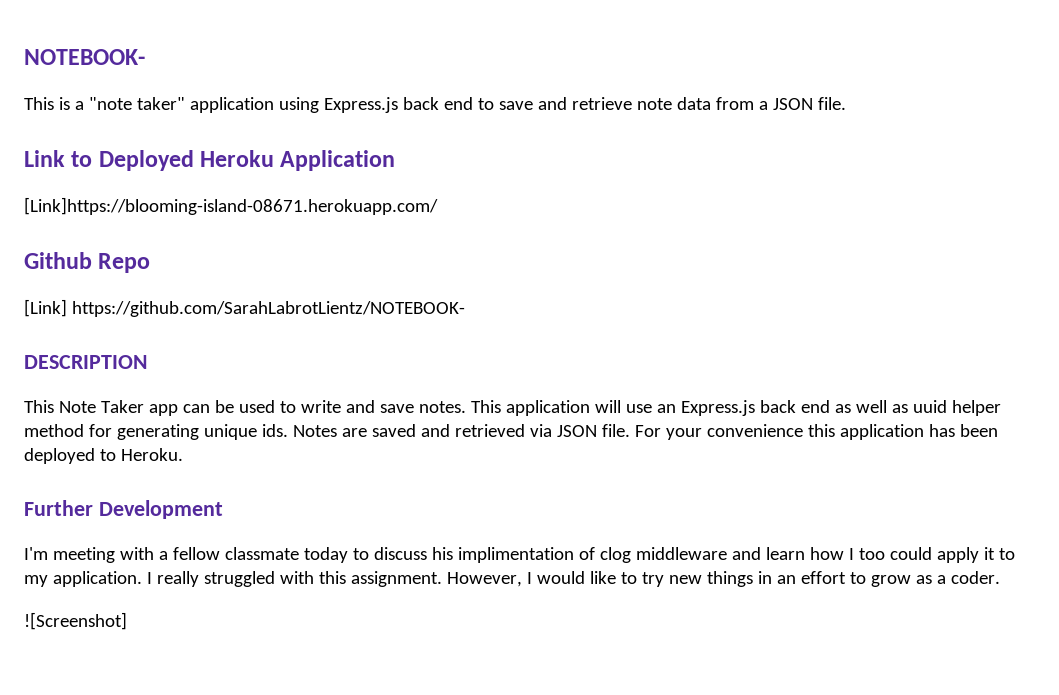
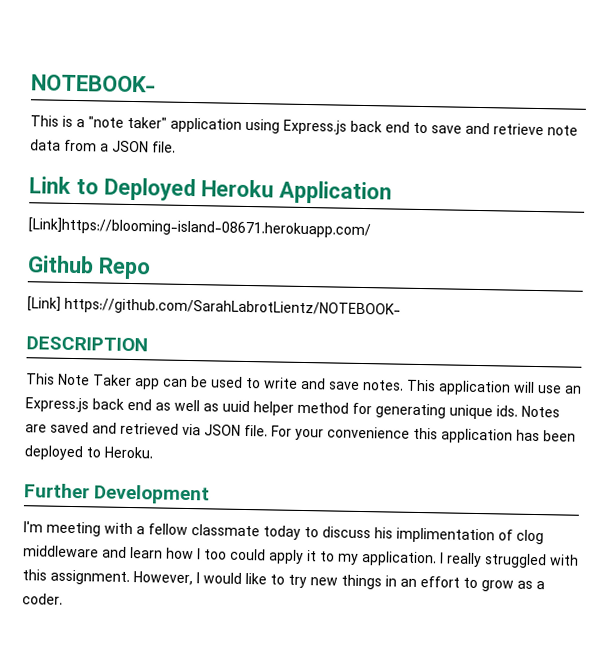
- ![Screenshot]

